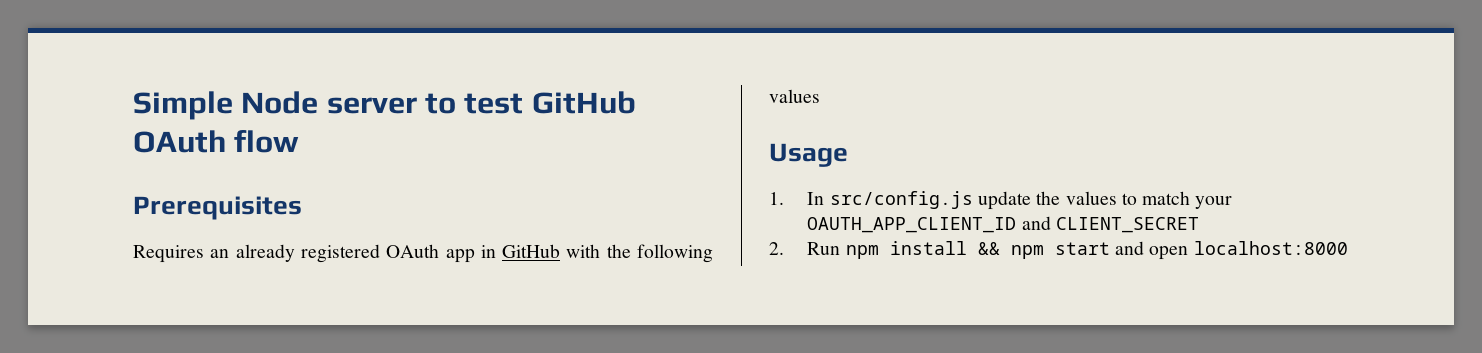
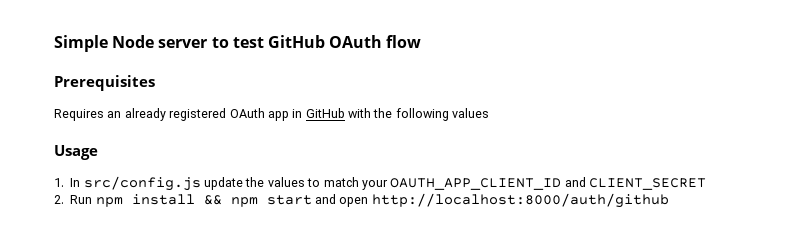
- 2. Run npm install && npm start and open localhost:8000
+ 2. Run npm install && npm start and open http://localhost:8000/auth/github

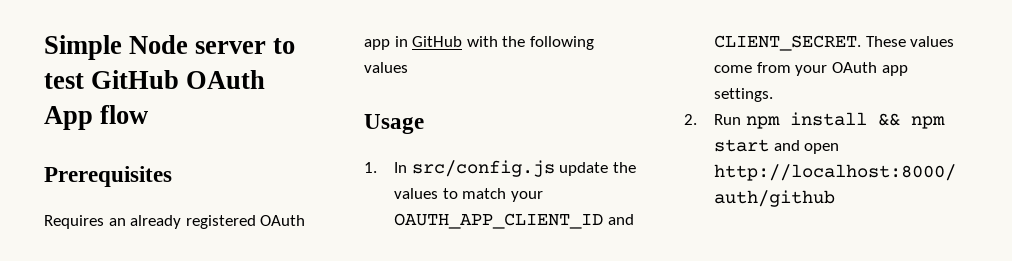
- Simple Node server to test GitHub OAuth flow
+ Simple Node server to test GitHub OAuth App flow
- 1. In src/config.js update the values to match your OAUTH_APP_CLIENT_ID and CLIENT_SECRET
+ 1. In src/config.js update the values to match your OAUTH_APP_CLIENT_ID and CLIENT_SECRET. These values come from your OAuth app settings.

